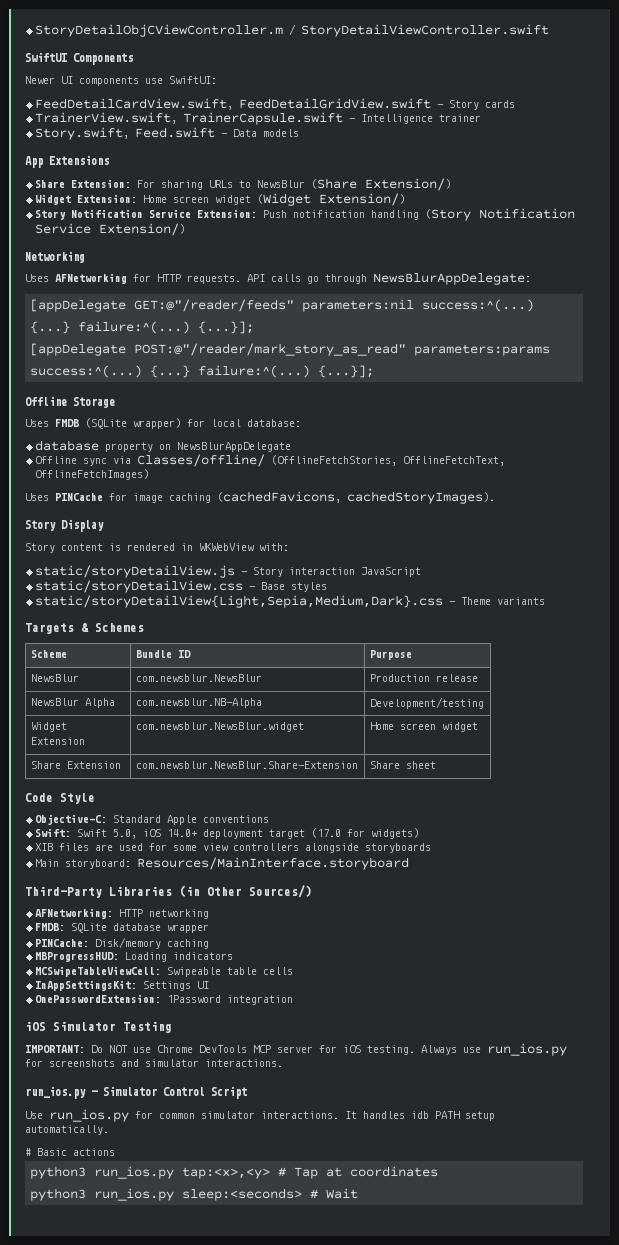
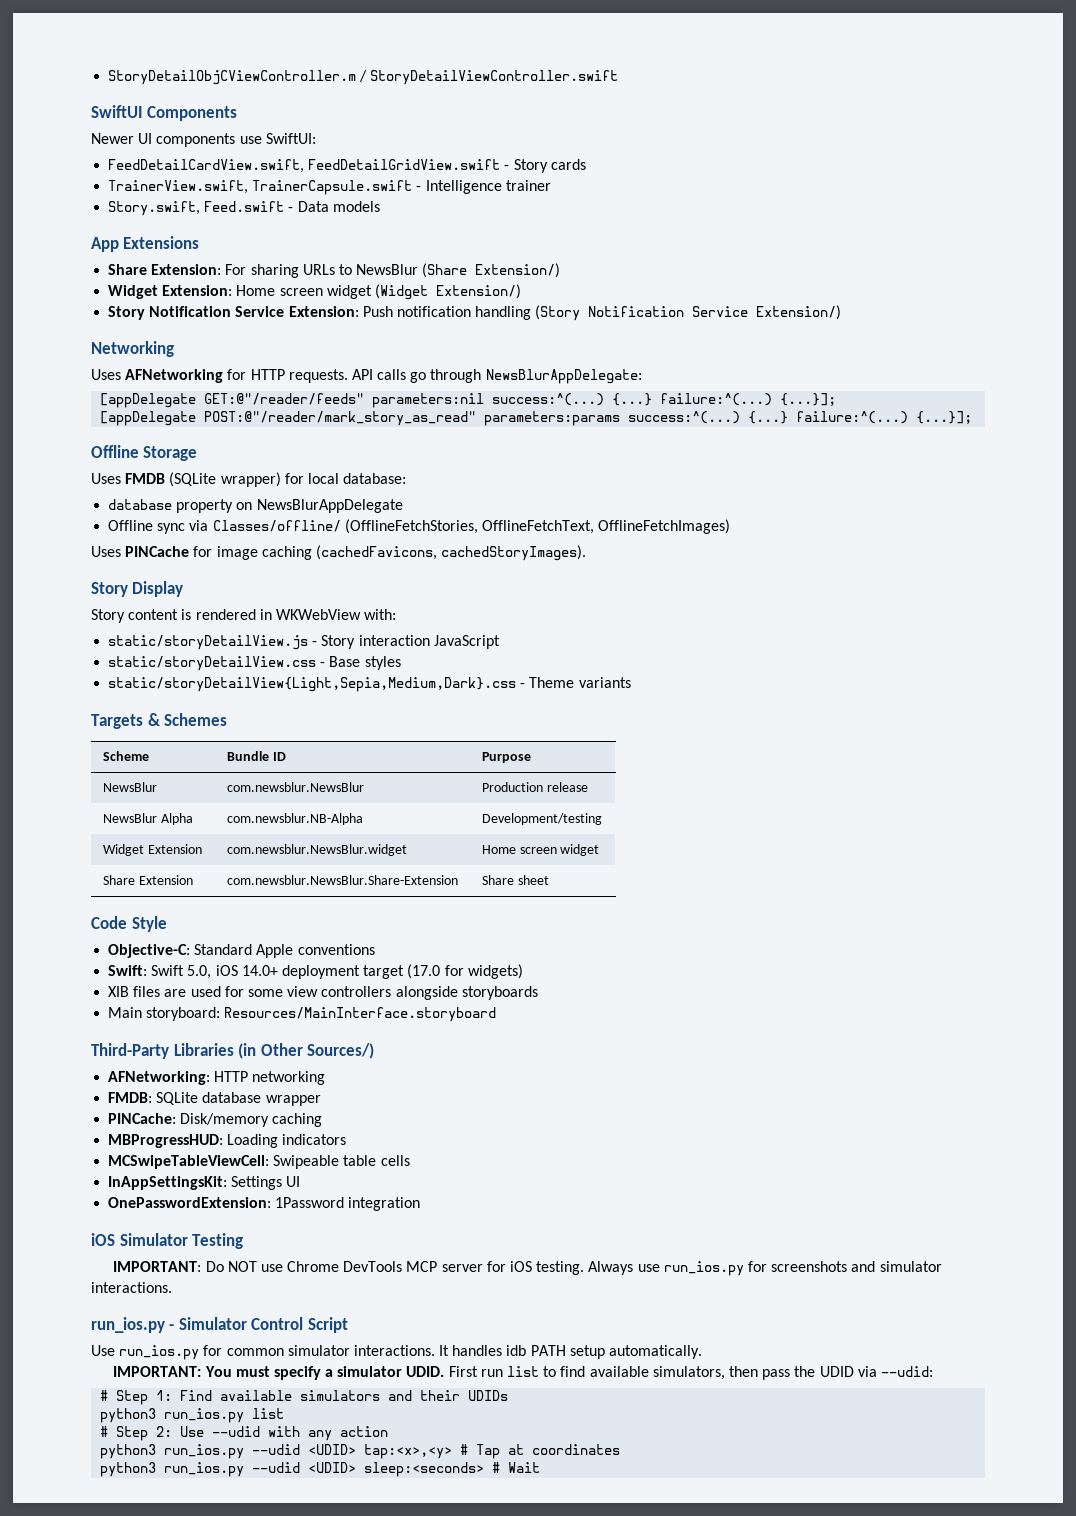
- # Basic actions
- python3 run_ios.py tap:<x>,<y> # Tap at coordinates
+ IMPORTANT: You must specify a simulator UDID. First run list to find available simulators, then pass the UDID via --udid:
+ # Step 1: Find available simulators and their UDIDs
+ python3 run_ios.py list
+ # Step 2: Use --udid with any action
+ python3 run_ios.py --udid <UDID> tap:<x>,<y> # Tap at coordinates
- python3 run_ios.py sleep:<seconds> # Wait
+ python3 run_ios.py --udid <UDID> sleep:<seconds> # Wait

